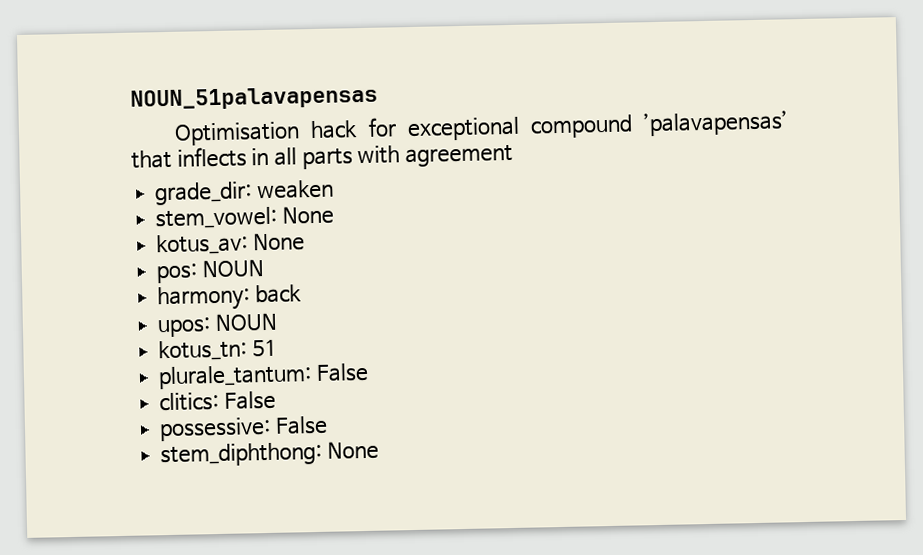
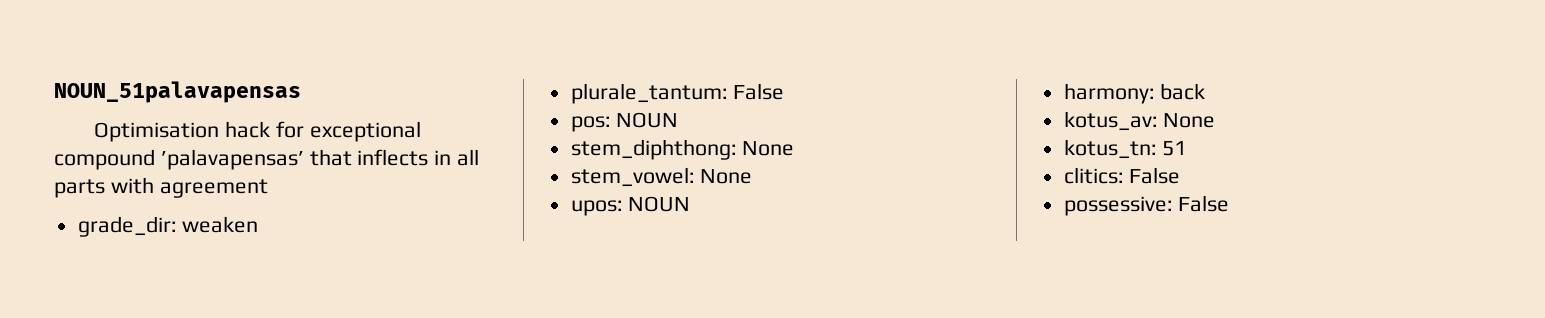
+ plurale_tantum: False
+ pos: NOUN
+ stem_diphthong: None
- kotus_av: None
- pos: NOUN
+ upos: NOUN
- upos: NOUN
+ kotus_av: None
- plurale_tantum: False
- stem_diphthong: None

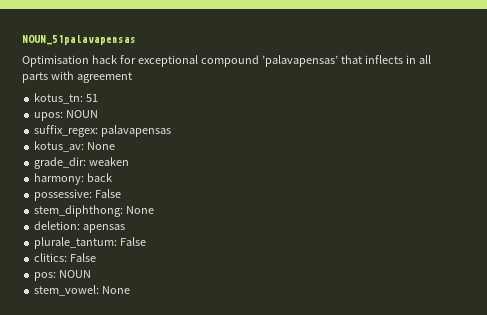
+ kotus_tn: 51
+ upos: NOUN
+ suffix_regex: palavapensas
+ kotus_av: None
  grade_dir: weaken
+ harmony: back
+ possessive: False
+ stem_diphthong: None
+ deletion: apensas
+ clitics: False
- stem_diphthong: None
- upos: NOUN
- harmony: back
- kotus_av: None
- kotus_tn: 51
- clitics: False
- possessive: False

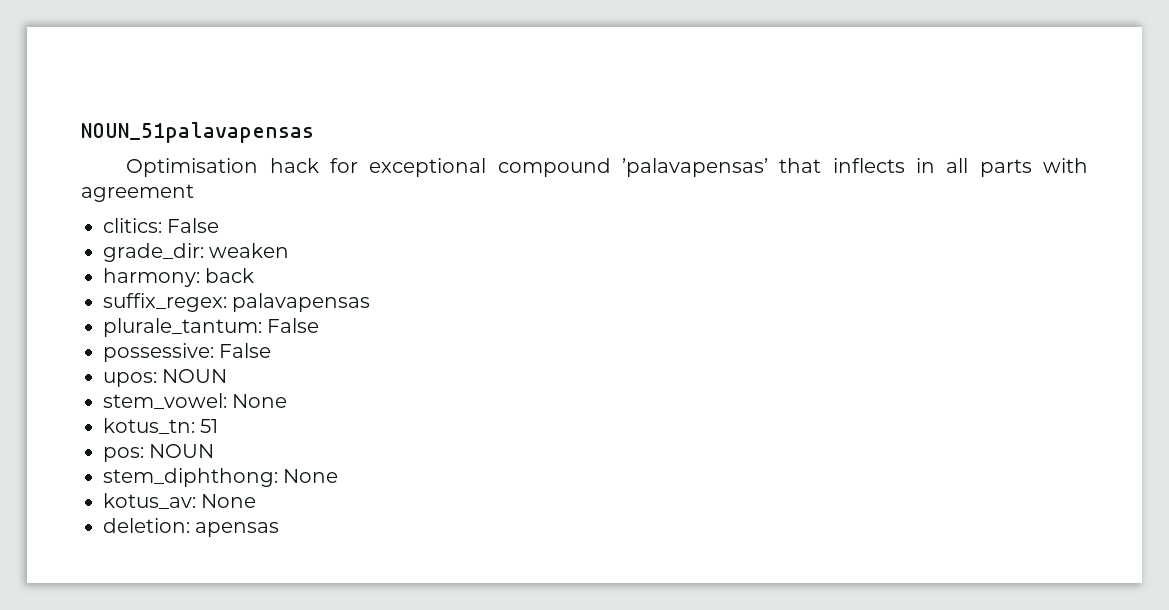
- kotus_tn: 51
- upos: NOUN
- suffix_regex: palavapensas
- kotus_av: None
+ clitics: False
  grade_dir: weaken
  harmony: back
+ suffix_regex: palavapensas
+ plurale_tantum: False
  possessive: False
+ upos: NOUN
+ stem_vowel: None
+ kotus_tn: 51
+ pos: NOUN
+ kotus_av: None
- plurale_tantum: False
- clitics: False
- pos: NOUN
- stem_vowel: None

